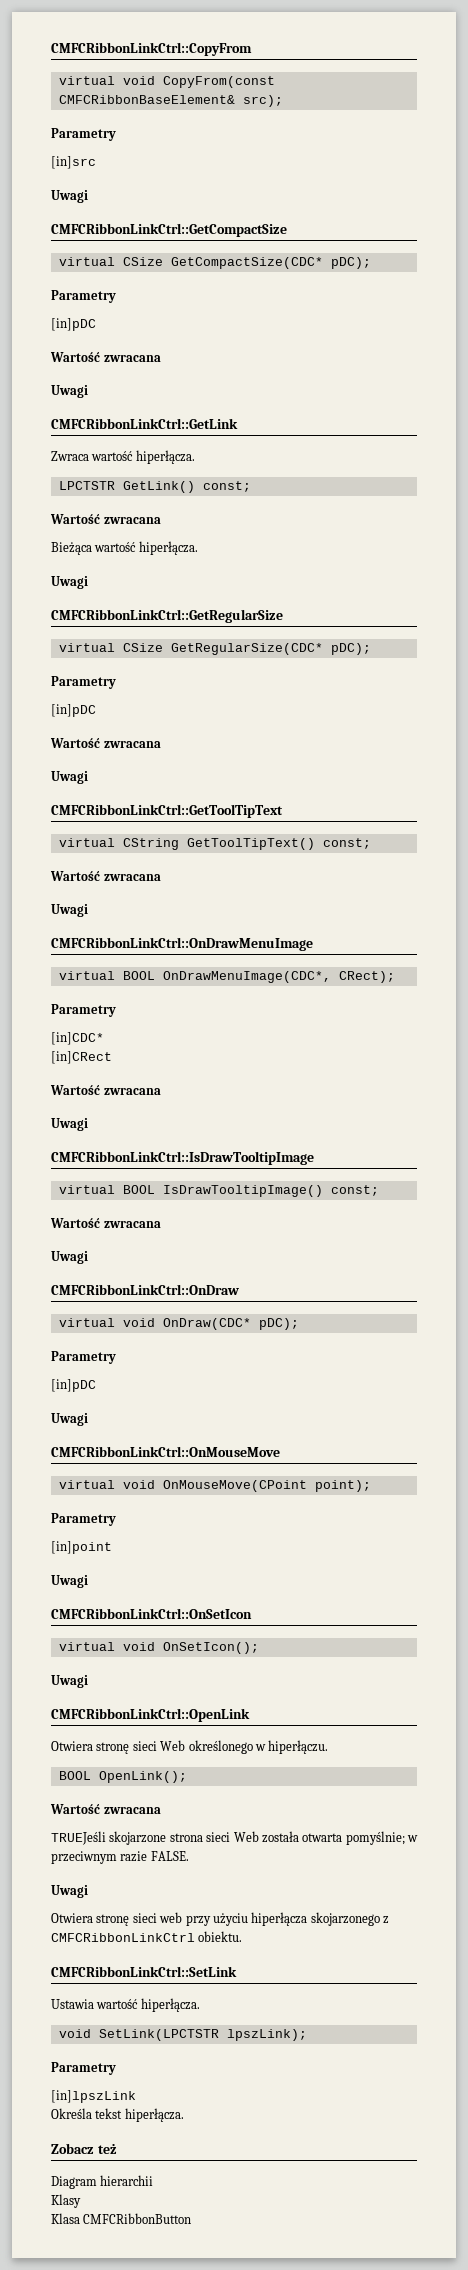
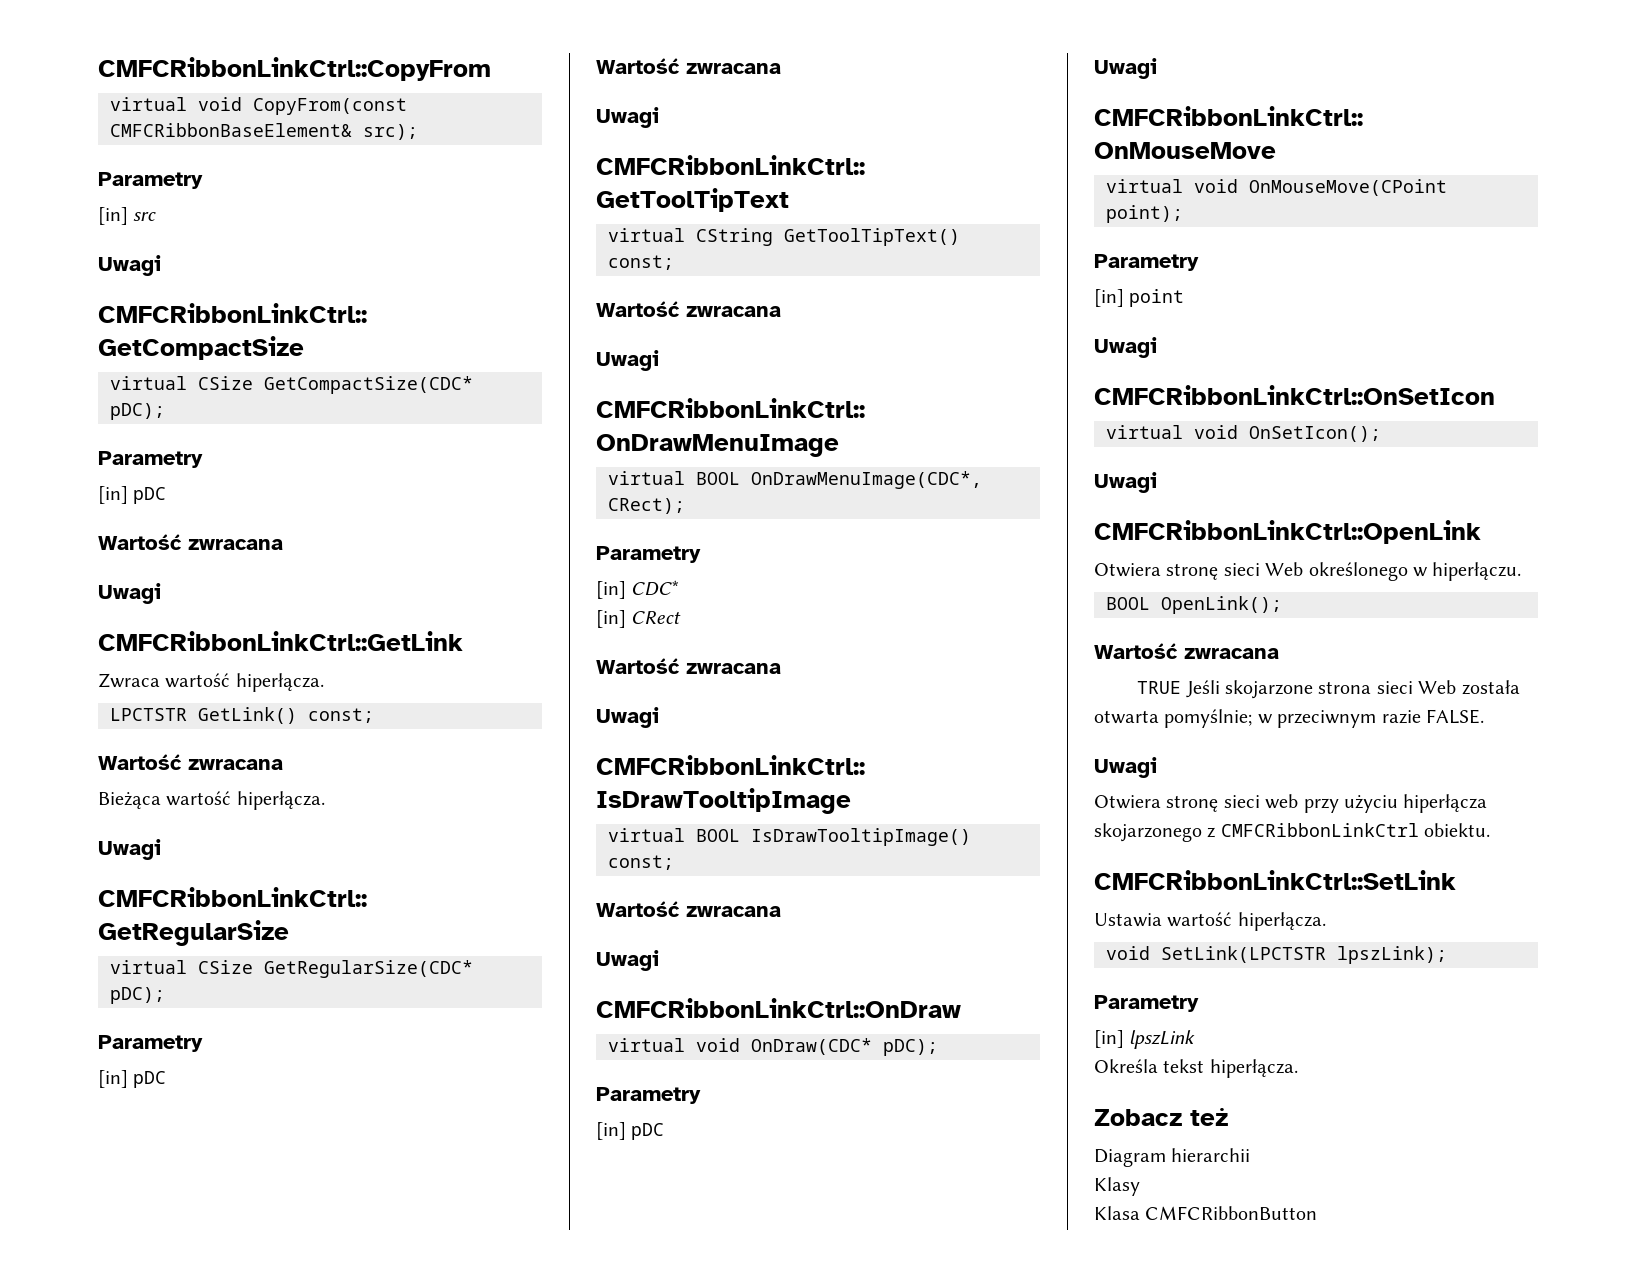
- [in]src
+ [in] src
  virtual CSize GetCompactSize(CDC* pDC);
  Parametry
- [in]pDC
+ [in] pDC
  virtual CSize GetRegularSize(CDC* pDC);
  Parametry
- [in]pDC
+ [in] pDC
- [in]CDC*
- [in]CRect
+ [in] CDC*
+ [in] CRect
  virtual void OnDraw(CDC* pDC);
  Parametry
- [in]pDC
+ [in] pDC
- [in]point
+ [in] point
- TRUEJeśli skojarzone strona sieci Web została otwarta pomyślnie; w przeciwnym razie FALSE.
+ TRUE Jeśli skojarzone strona sieci Web została otwarta pomyślnie; w przeciwnym razie FALSE.
- [in]lpszLink
+ [in] lpszLink

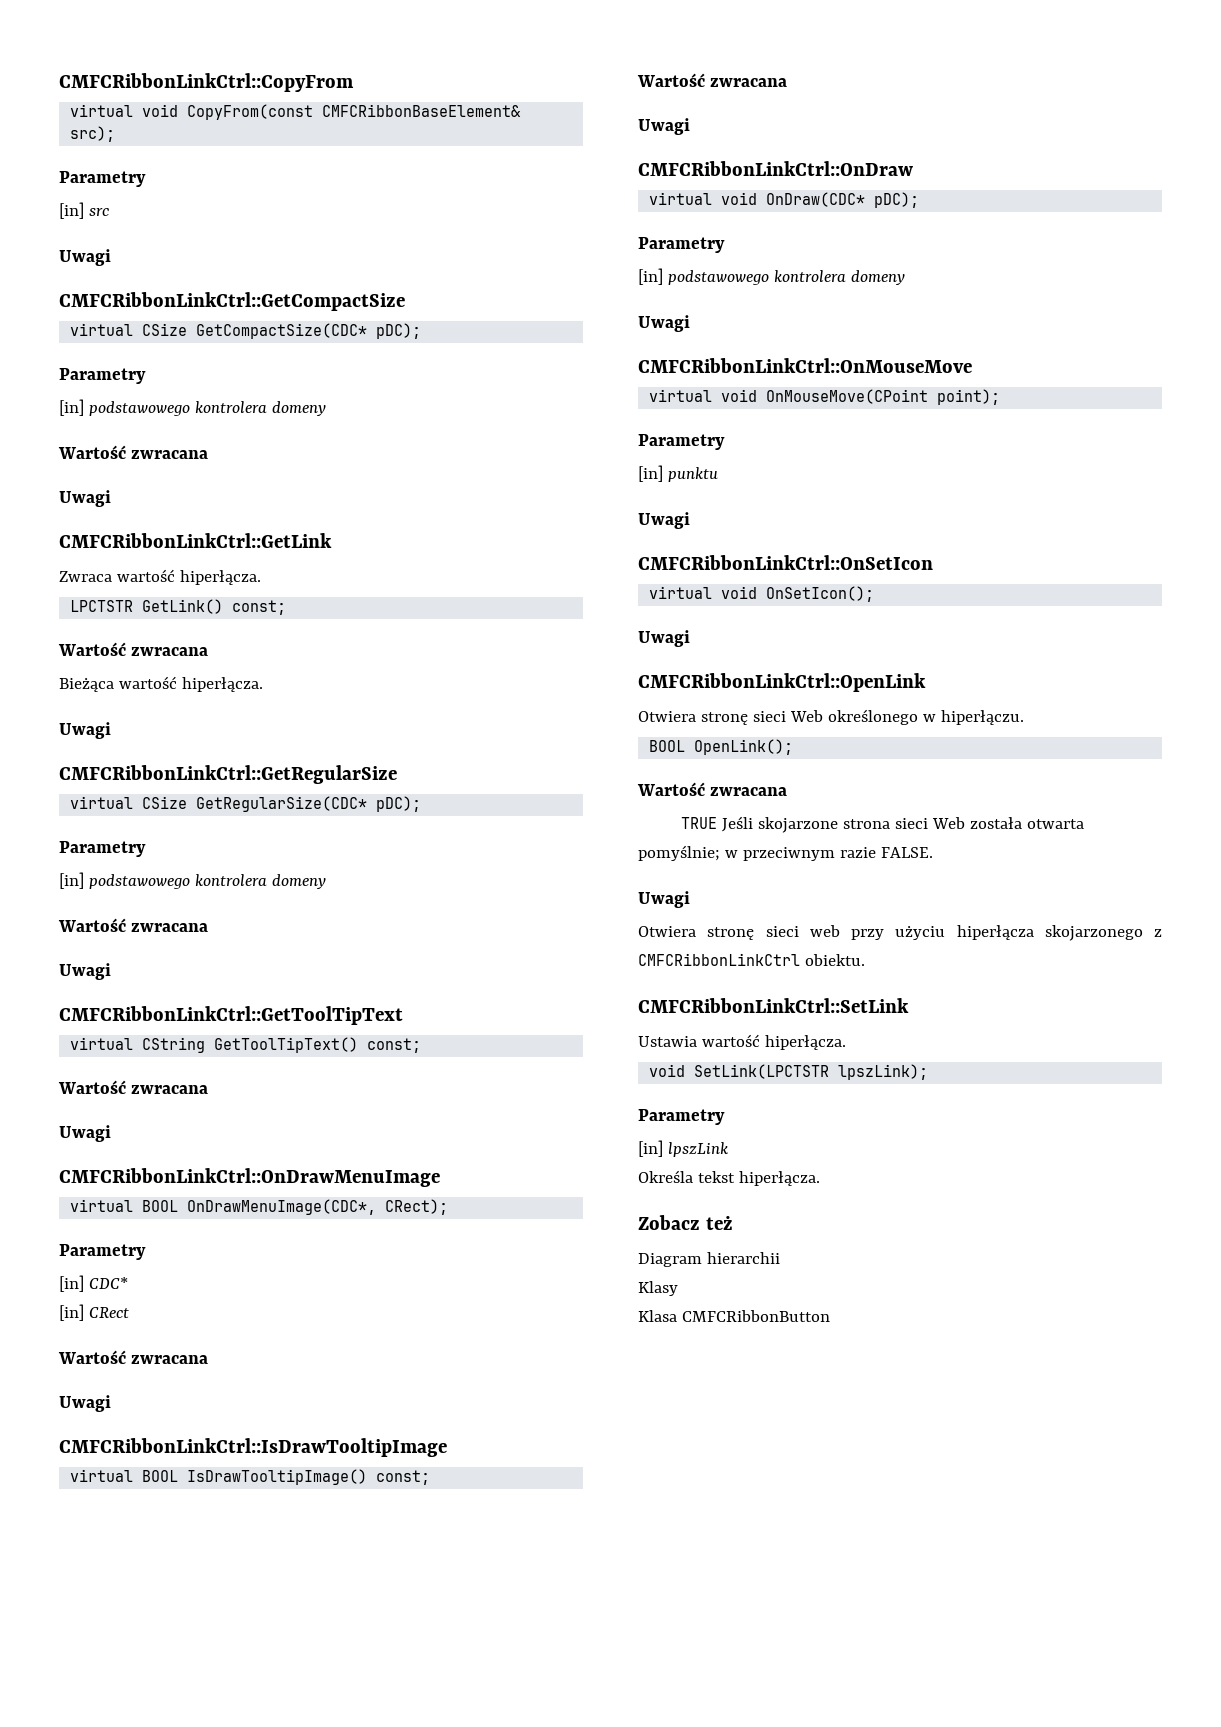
  virtual CSize GetCompactSize(CDC* pDC);
  Parametry
- [in] pDC
+ [in] podstawowego kontrolera domeny
  virtual CSize GetRegularSize(CDC* pDC);
  Parametry
- [in] pDC
+ [in] podstawowego kontrolera domeny
  virtual void OnDraw(CDC* pDC);
  Parametry
- [in] pDC
+ [in] podstawowego kontrolera domeny
- [in] point
+ [in] punktu

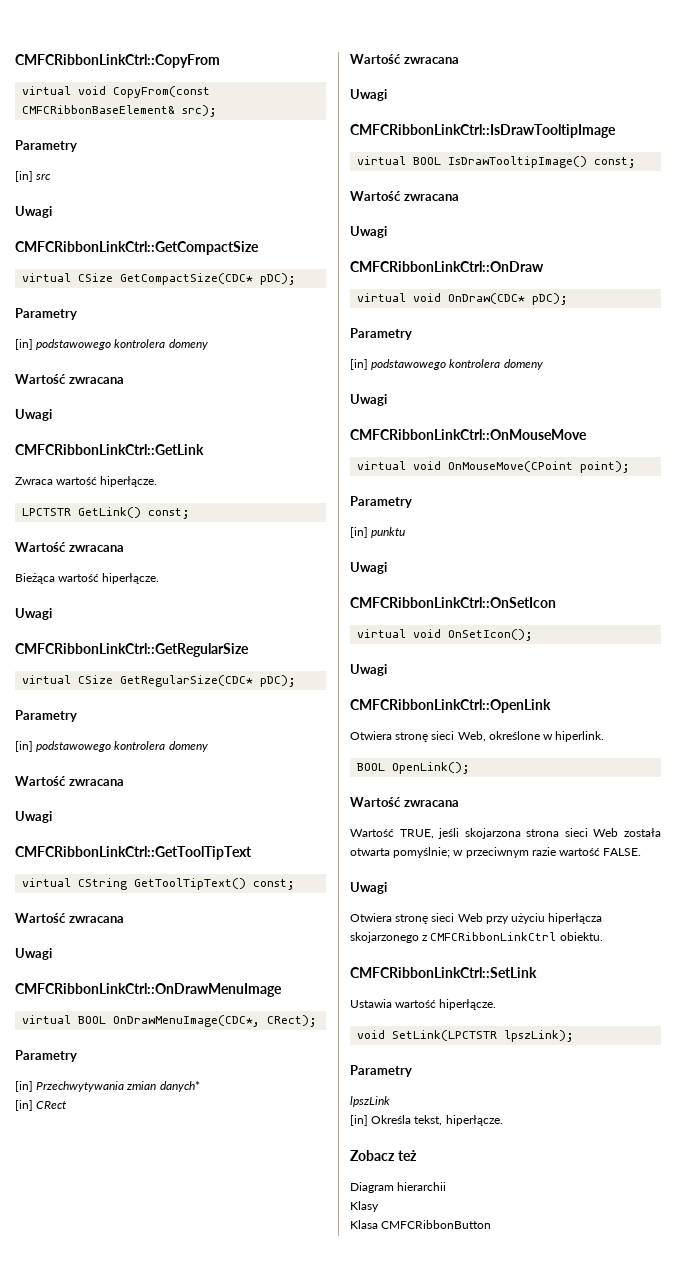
- Zwraca wartość hiperłącza.
+ Zwraca wartość hiperłącze.
- Bieżąca wartość hiperłącza.
+ Bieżąca wartość hiperłącze.
- [in] CDC*
+ [in] Przechwytywania zmian danych*
- Otwiera stronę sieci Web określonego w hiperłączu.
+ Otwiera stronę sieci Web, określone w hiperlink.
- TRUE Jeśli skojarzone strona sieci Web została otwarta pomyślnie; w przeciwnym razie FALSE.
+ Wartość TRUE, jeśli skojarzona strona sieci Web została otwarta pomyślnie; w przeciwnym razie wartość FALSE.
- Otwiera stronę sieci web przy użyciu hiperłącza skojarzonego z CMFCRibbonLinkCtrl obiektu.
+ Otwiera stronę sieci Web przy użyciu hiperłącza skojarzonego z CMFCRibbonLinkCtrl obiektu.
- Ustawia wartość hiperłącza.
+ Ustawia wartość hiperłącze.
- [in] lpszLink
+ lpszLink
- Określa tekst hiperłącza.
+ [in] Określa tekst, hiperłącze.

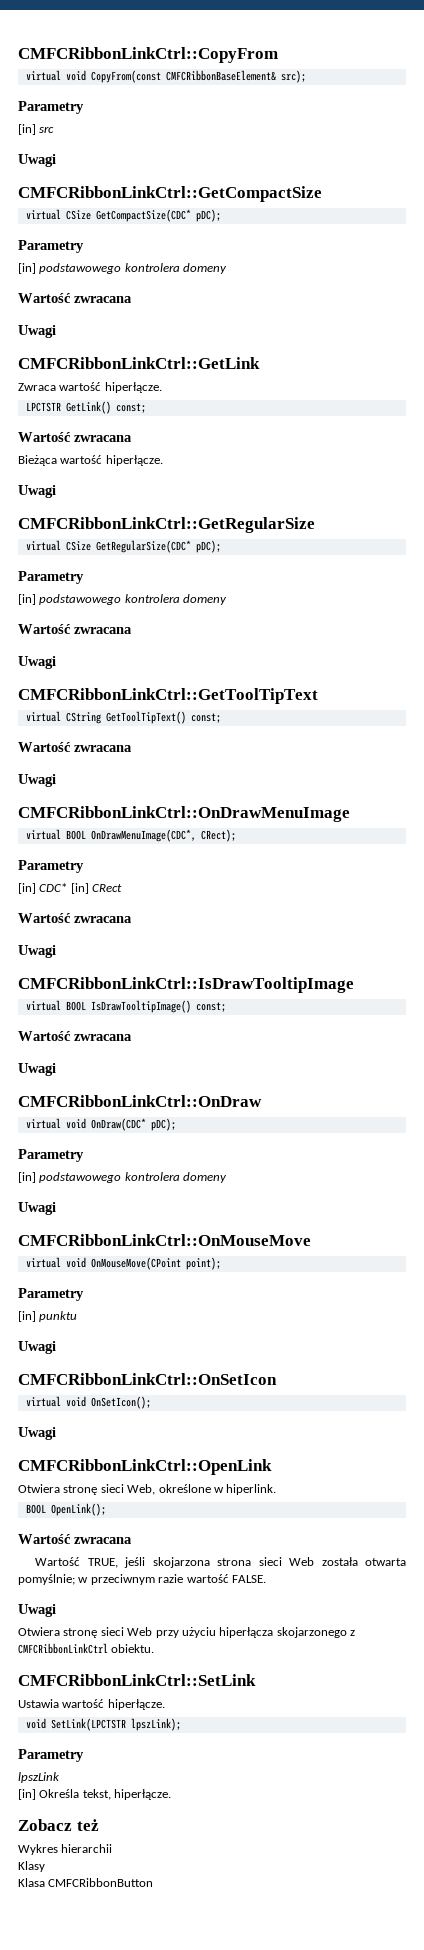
- [in] Przechwytywania zmian danych*
- [in] CRect
+ [in] CDC* [in] CRect
- Diagram hierarchii
+ Wykres hierarchii

